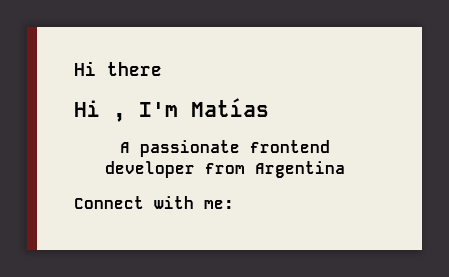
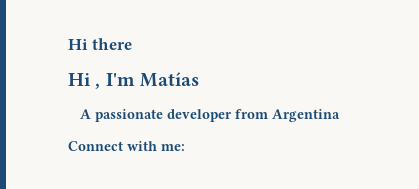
- A passionate frontend developer from Argentina
+ A passionate developer from Argentina

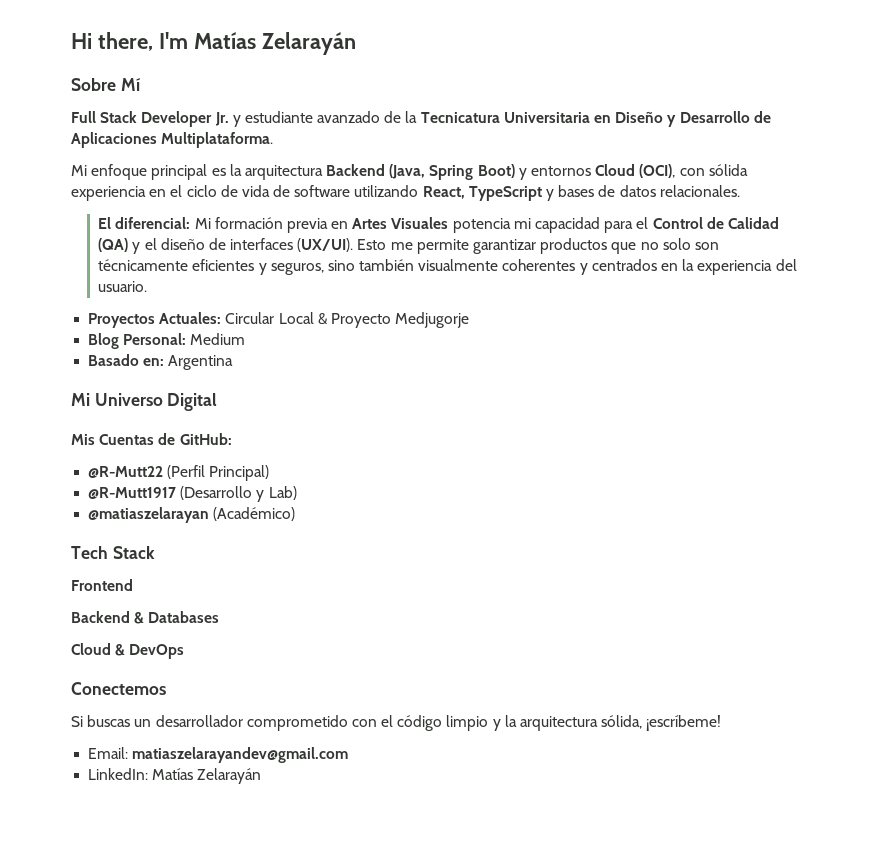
- Hi there
- Hi , I'm Matías
- A passionate developer from Argentina
- Connect with me:
+ Hi there, I'm Matías Zelarayán
+ Sobre Mí
+ Full Stack Developer Jr. y estudiante avanzado de la Tecnicatura Universitaria en Diseño y Desarrollo de Aplicaciones Multiplataforma.
+ Mi enfoque principal es la arquitectura Backend (Java, Spring Boot) y entornos Cloud (OCI), con sólida experiencia en el ciclo de vida de software utilizando React, TypeScript y bases de datos relacionales.
+ El diferencial: Mi formación previa en Artes Visuales potencia mi capacidad para el Control de Calidad (QA) y el diseño de interfaces (UX/UI). Esto me permite garantizar productos que no solo son técnicamente eficientes y seguros, sino también visualmente coherentes y centrados en la experiencia del usuario.
+ Proyectos Actuales: Circular Local & Proyecto Medjugorje
+ Blog Personal: Medium
+ Basado en: Argentina
+ Mi Universo Digital
+ Mis Cuentas de GitHub:
+ @R-Mutt22 (Perfil Principal)
+ @R-Mutt1917 (Desarrollo y Lab)
+ @matiaszelarayan (Académico)
+ Tech Stack
+ Frontend
+ Backend & Databases
+ Cloud & DevOps
+ Conectemos
+ Si buscas un desarrollador comprometido con el código limpio y la arquitectura sólida, ¡escríbeme!
+ Email: matiaszelarayandev@gmail.com
+ LinkedIn: Matías Zelarayán

